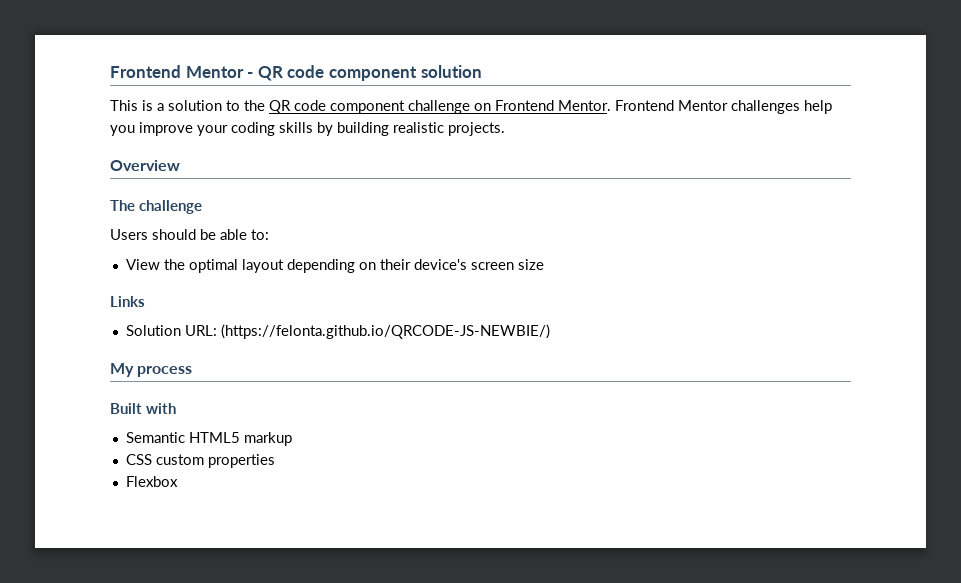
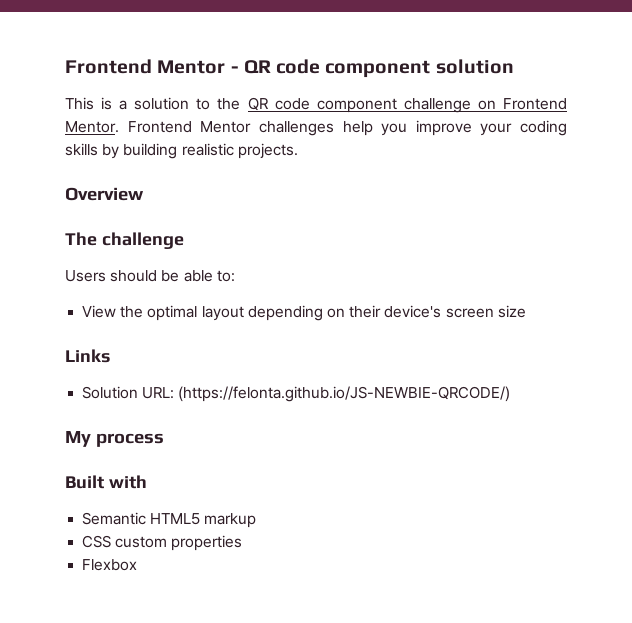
- Solution URL: (https://felonta.github.io/QRCODE-JS-NEWBIE/)
+ Solution URL: (https://felonta.github.io/JS-NEWBIE-QRCODE/)

